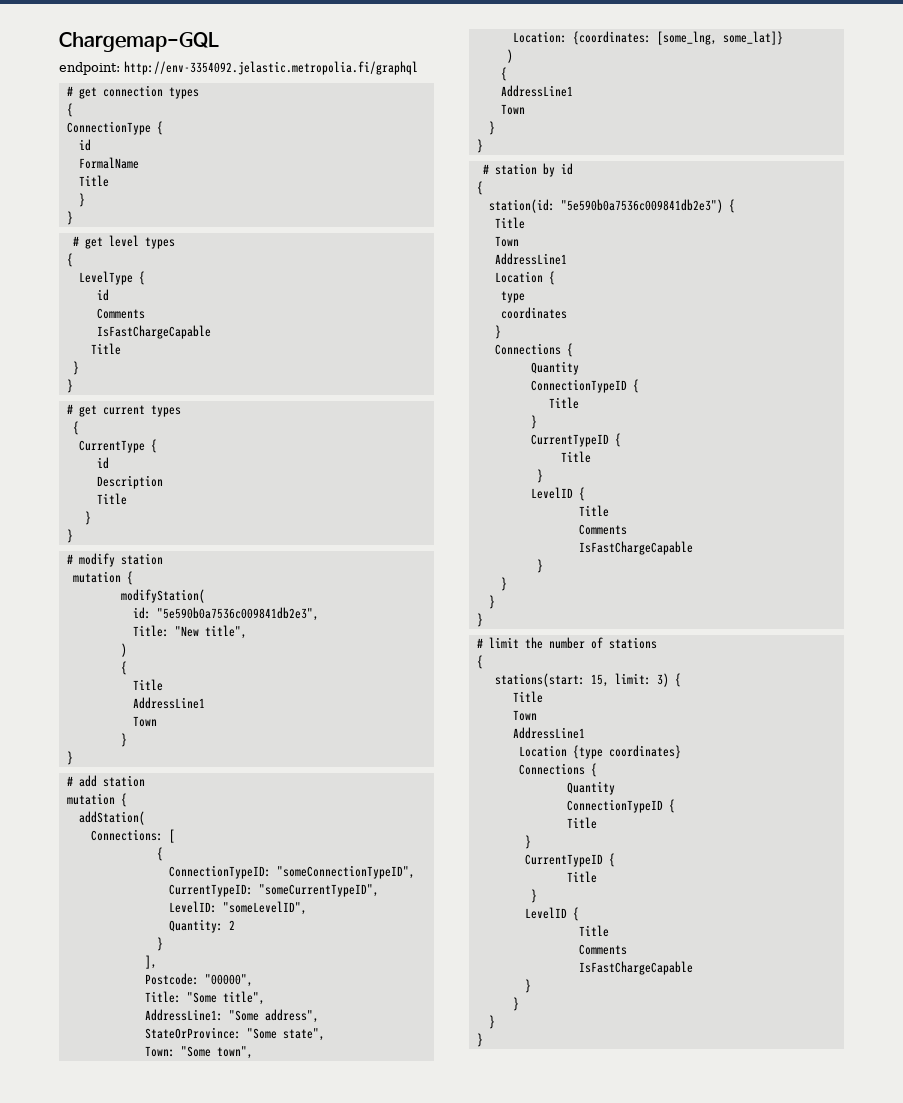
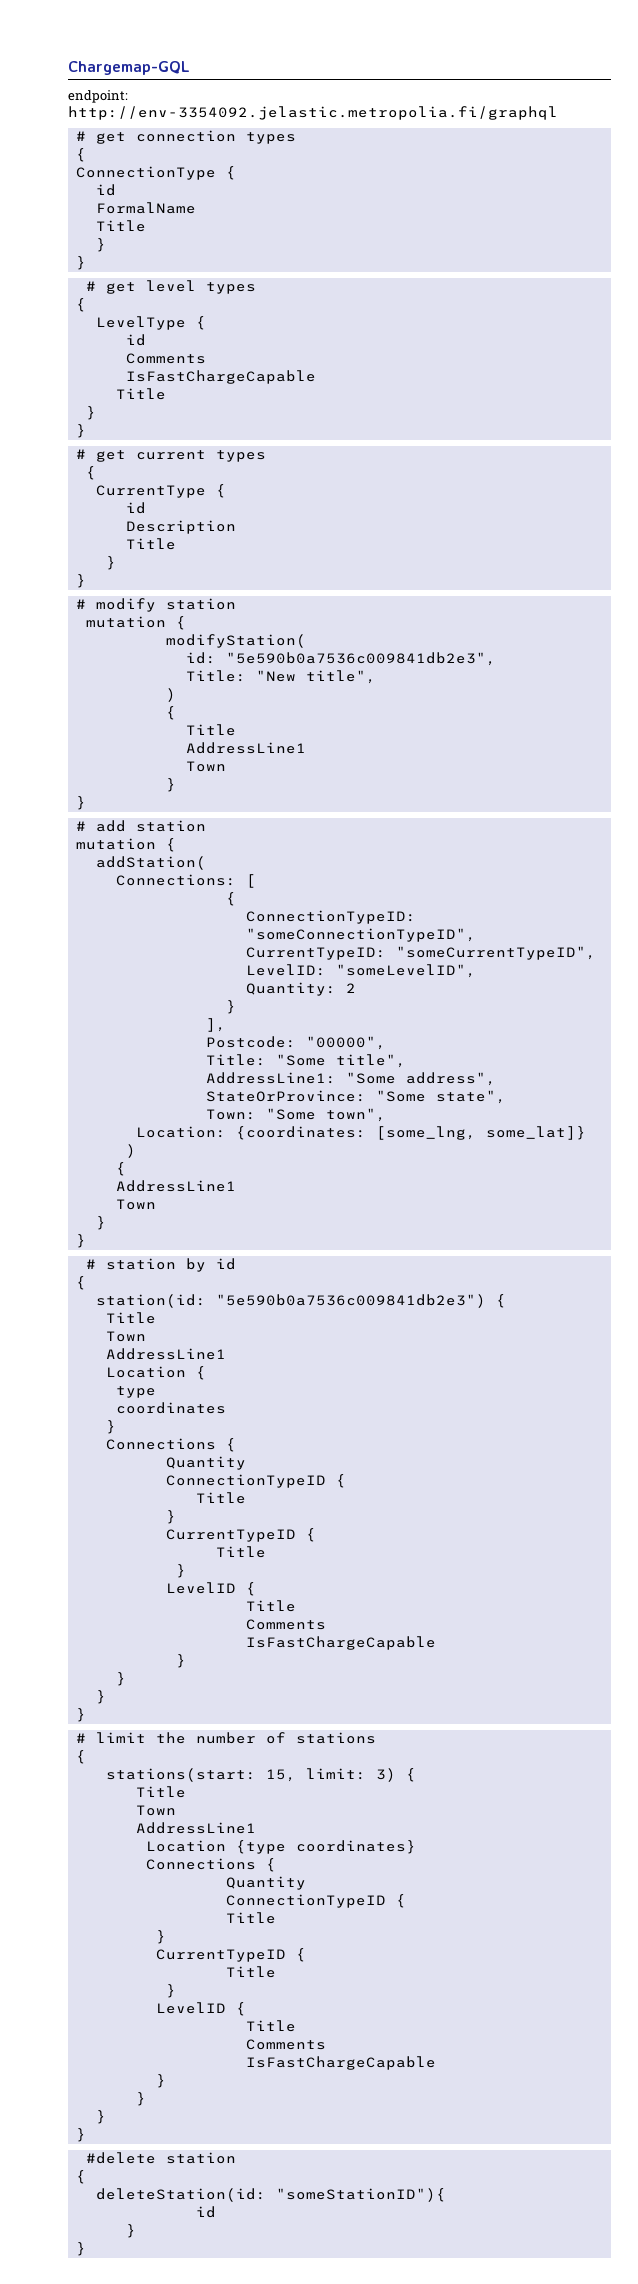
+ #delete station
+ {
+ deleteStation(id: "someStationID"){
+ id
+ }
+ }

